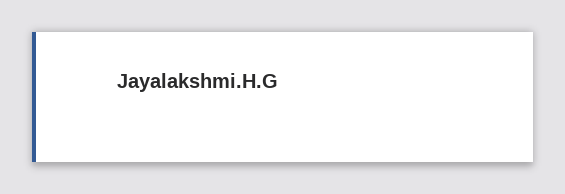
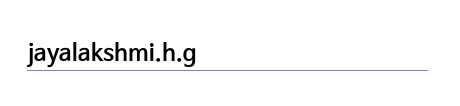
- Jayalakshmi.H.G
+ jayalakshmi.h.g

